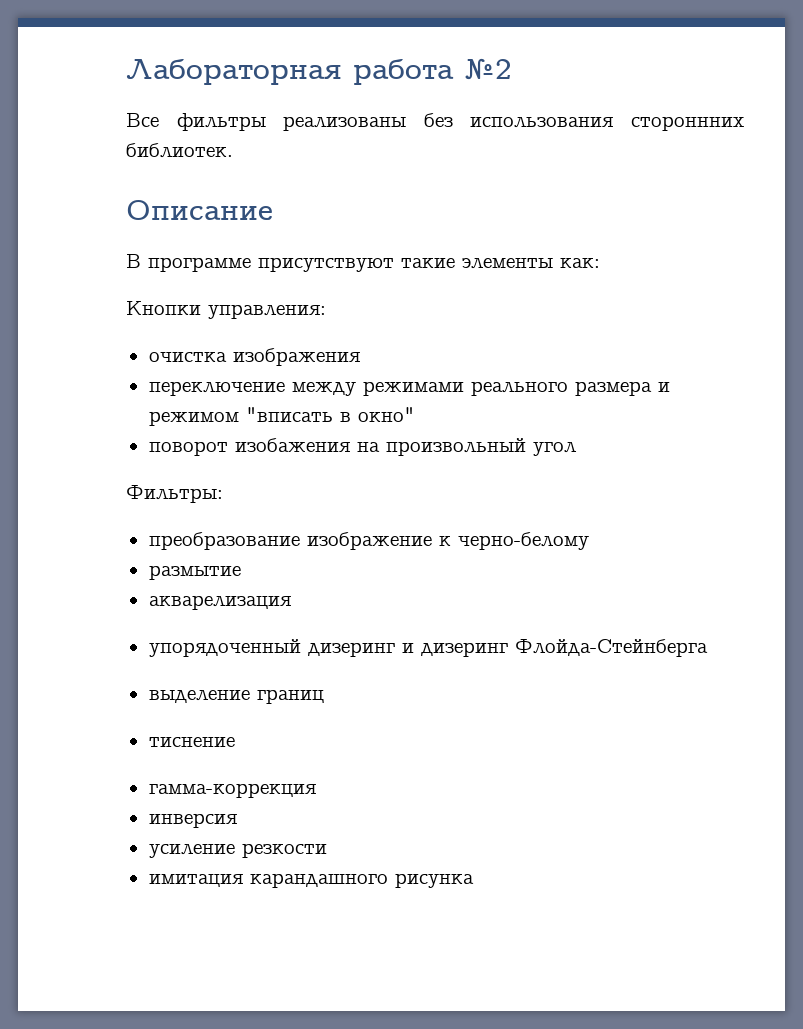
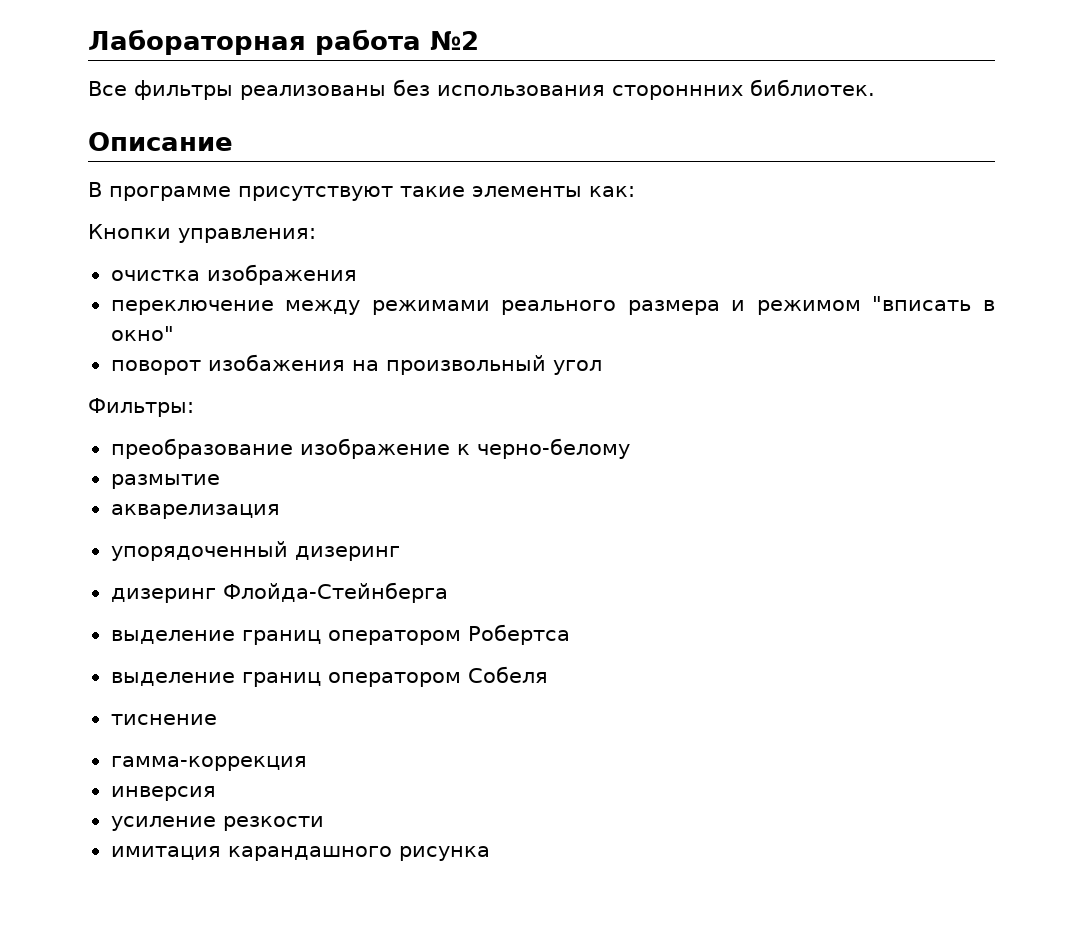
- упорядоченный дизеринг и дизеринг Флойда-Стейнберга
+ упорядоченный дизеринг
+ дизеринг Флойда-Стейнберга
- выделение границ
+ выделение границ оператором Робертса
+ выделение границ оператором Собеля

